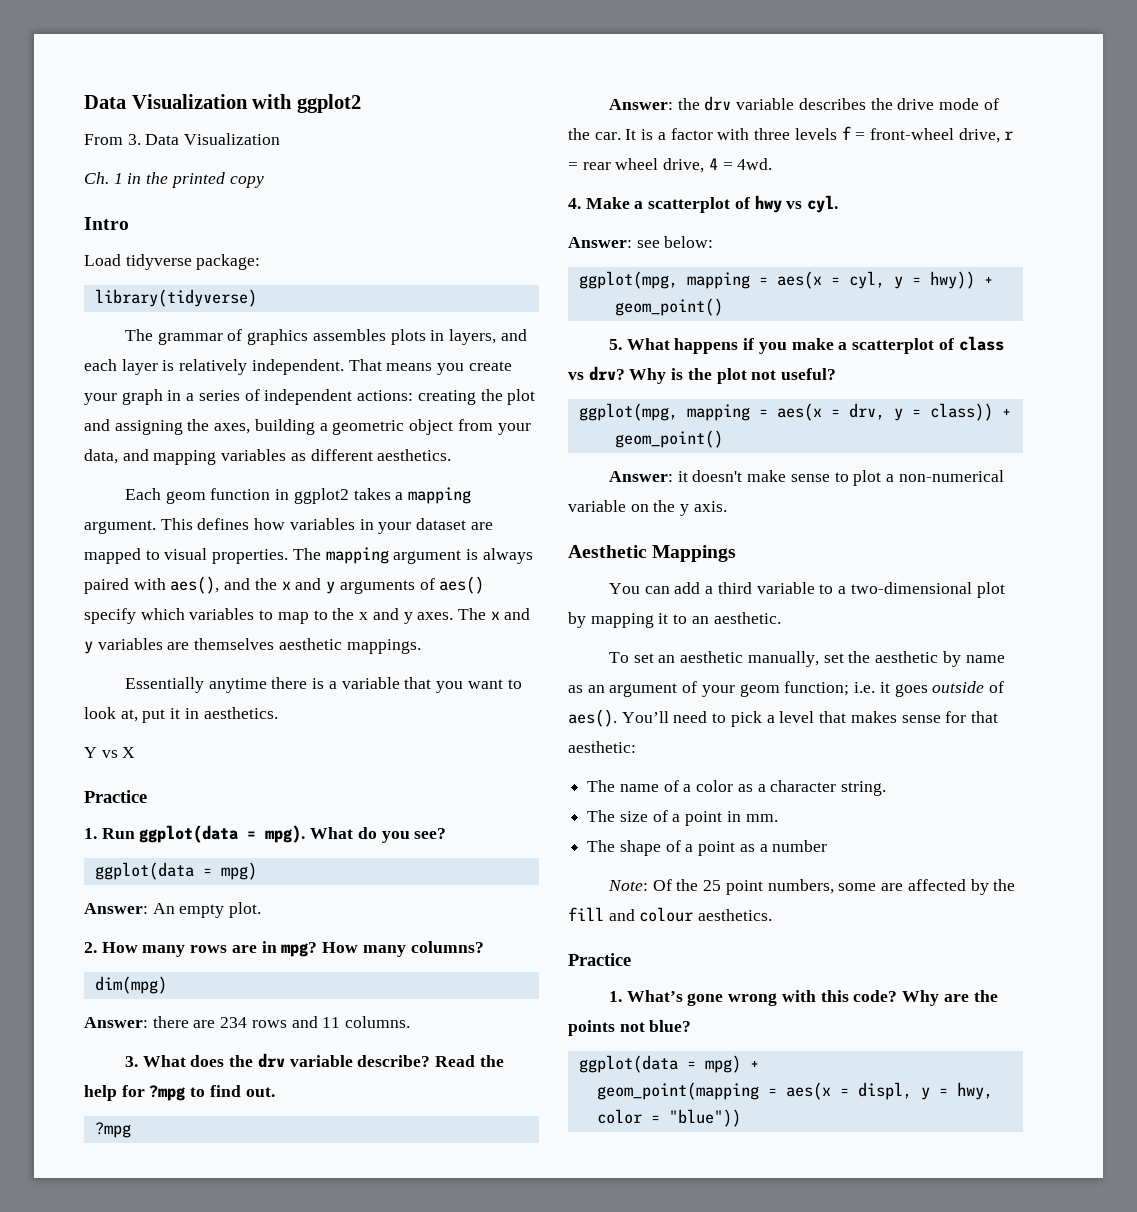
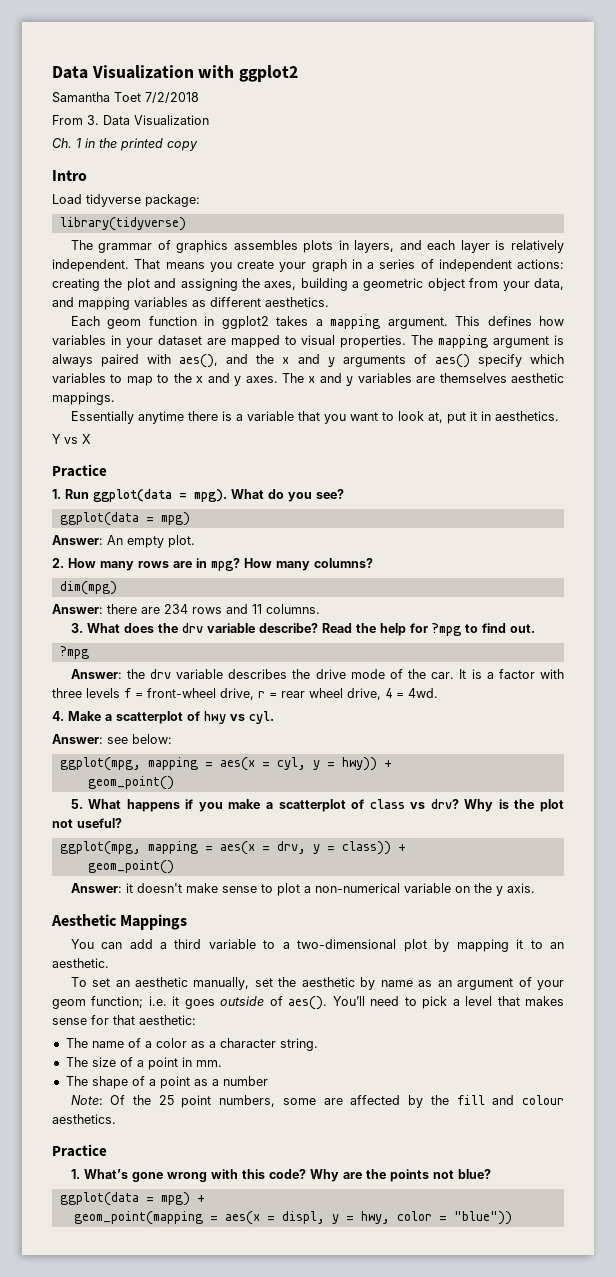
+ Samantha Toet 7/2/2018

